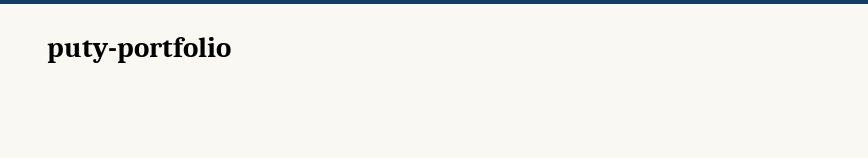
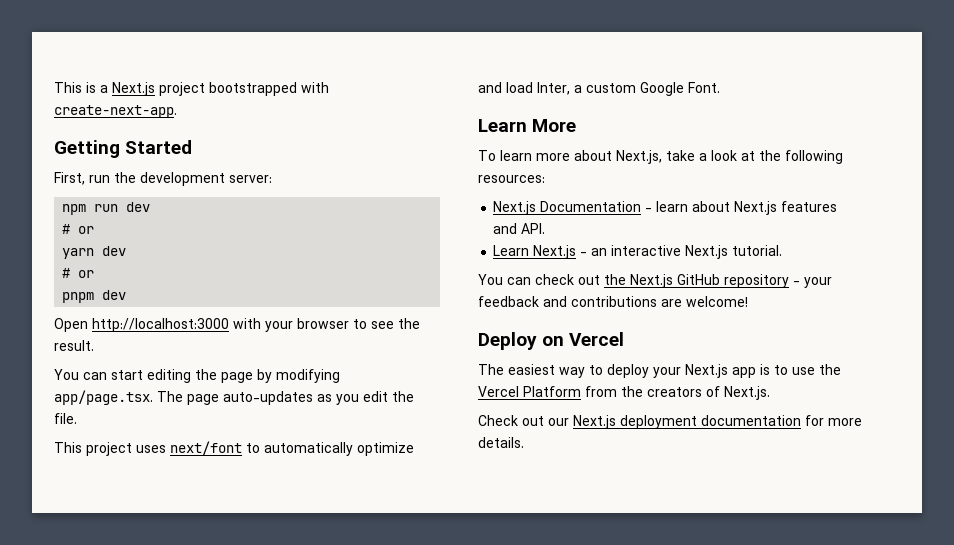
- puty-portfolio
+ This is a Next.js project bootstrapped with create-next-app.
+ Getting Started
+ First, run the development server:
+ npm run dev
+ # or
+ yarn dev
+ # or
+ pnpm dev
+ Open http://localhost:3000 with your browser to see the result.
+ You can start editing the page by modifying app/page.tsx. The page auto-updates as you edit the file.
+ This project uses next/font to automatically optimize and load Inter, a custom Google Font.
+ Learn More
+ To learn more about Next.js, take a look at the following resources:
+ Next.js Documentation - learn about Next.js features and API.
+ Learn Next.js - an interactive Next.js tutorial.
+ You can check out the Next.js GitHub repository - your feedback and contributions are welcome!
+ Deploy on Vercel
+ The easiest way to deploy your Next.js app is to use the Vercel Platform from the creators of Next.js.
+ Check out our Next.js deployment documentation for more details.

